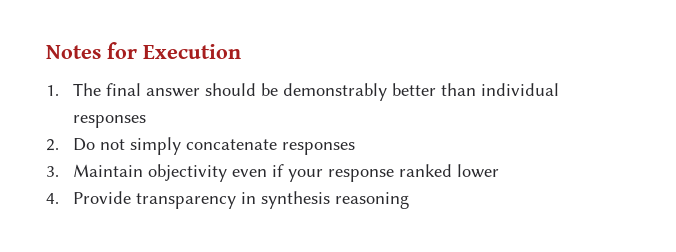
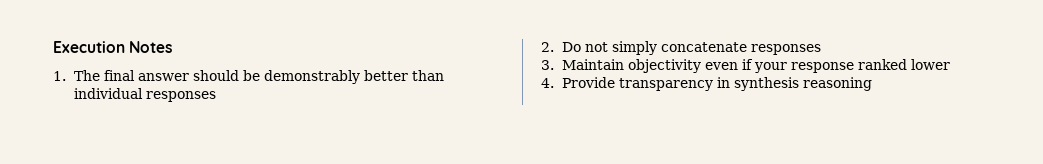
- Notes for Execution
+ Execution Notes

